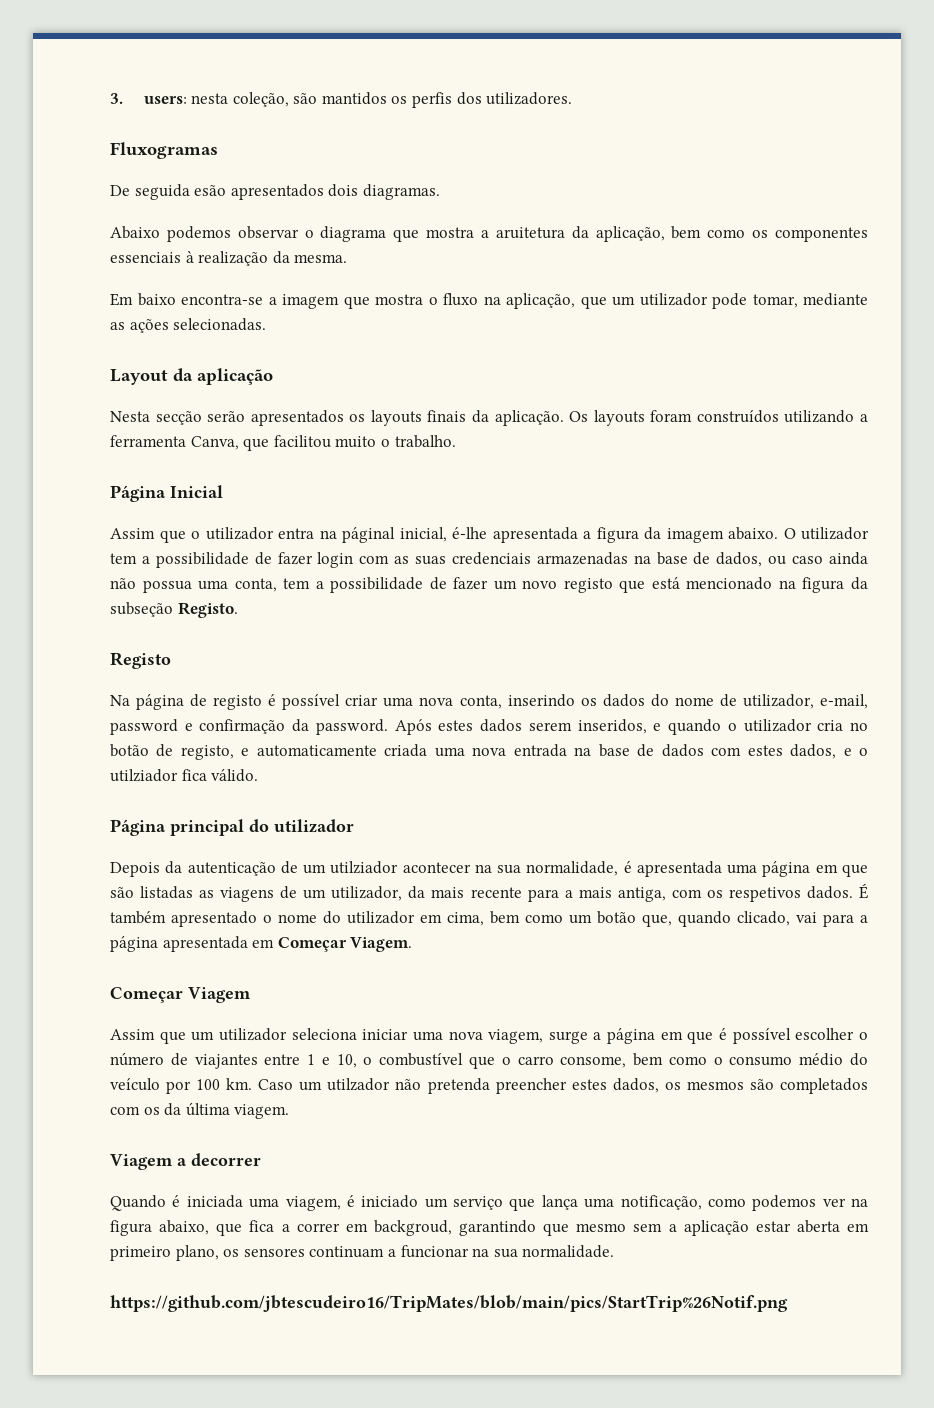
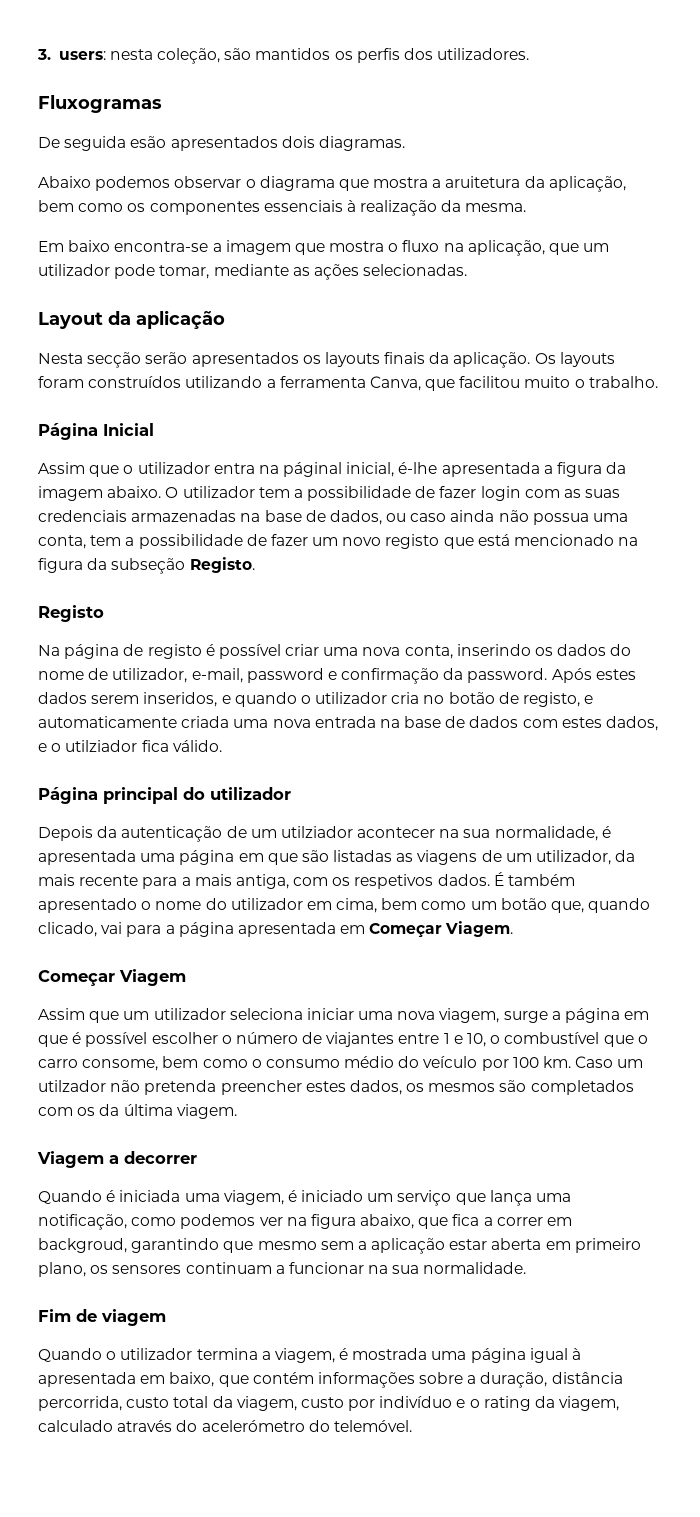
- https://github.com/jbtescudeiro16/TripMates/blob/main/pics/StartTrip%26Notif.png
+ Fim de viagem
+ Quando o utilizador termina a viagem, é mostrada uma página igual à apresentada em baixo, que contém informações sobre a duração, distância percorrida, custo total da viagem, custo por indivíduo e o rating da viagem, calculado através do acelerómetro do telemóvel.

